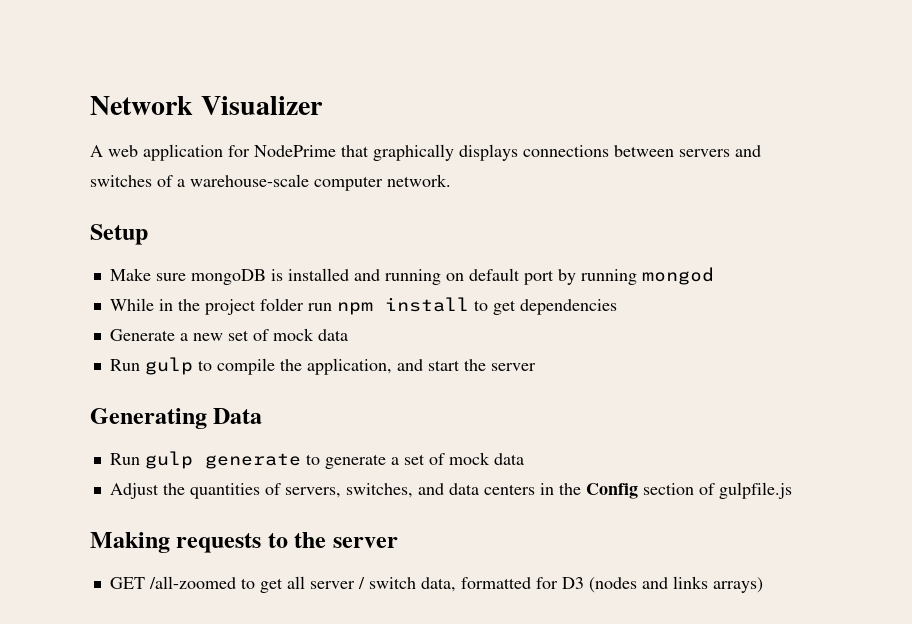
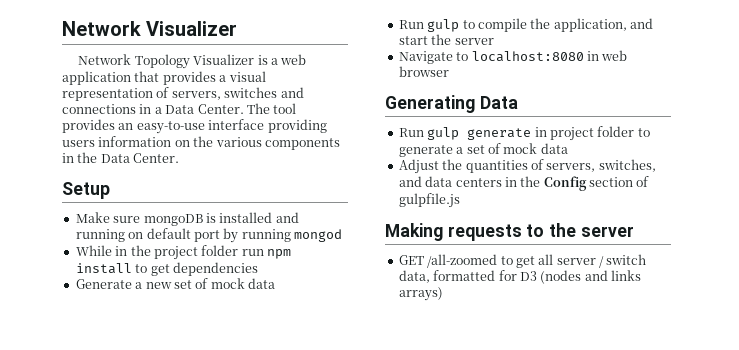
- A web application for NodePrime that graphically displays connections between servers and switches of a warehouse-scale computer network.
+ Network Topology Visualizer is a web application that provides a visual representation of servers, switches and connections in a Data Center. The tool provides an easy-to-use interface providing users information on the various components in the Data Center.
+ Navigate to localhost:8080 in web browser
- Run gulp generate to generate a set of mock data
+ Run gulp generate in project folder to generate a set of mock data

